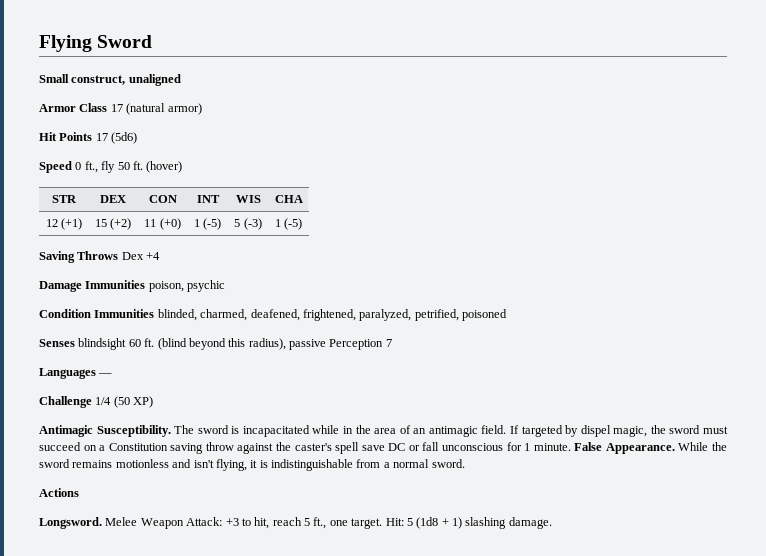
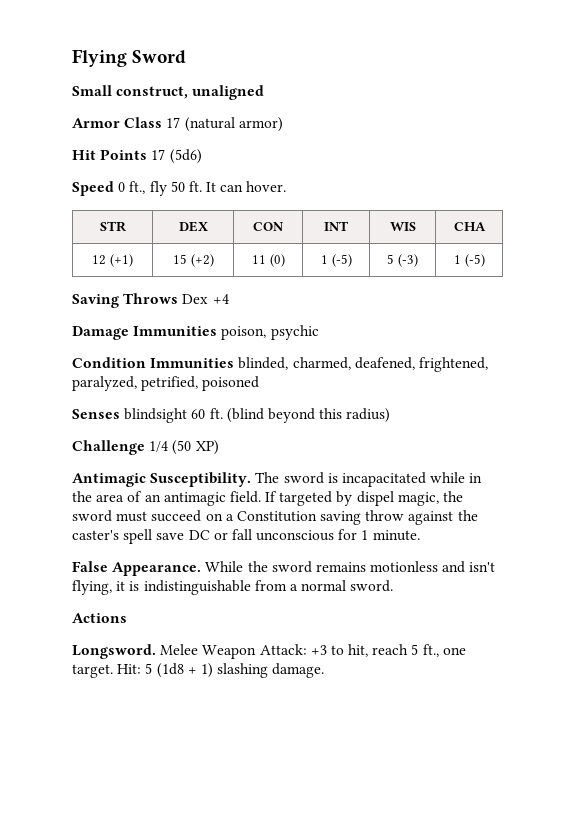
- (hover)
+ It can hover.
- 12 (+1) | 15 (+2) | 11 (+0) | 1 (-5) | 5 (-3) | 1 (-5)
+ 12 (+1) | 15 (+2) | 11 (0) | 1 (-5) | 5 (-3) | 1 (-5)
- (blind beyond this radius), passive Perception 7
- Languages —
+ (blind beyond this radius)
- If targeted by dispel magic, the sword must succeed on a Constitution saving throw against the caster's spell save DC or fall unconscious for 1 minute. False Appearance.
+ If targeted by dispel magic, the sword must succeed on a Constitution saving throw against the caster's spell save DC or fall unconscious for 1 minute.
+ False Appearance.

